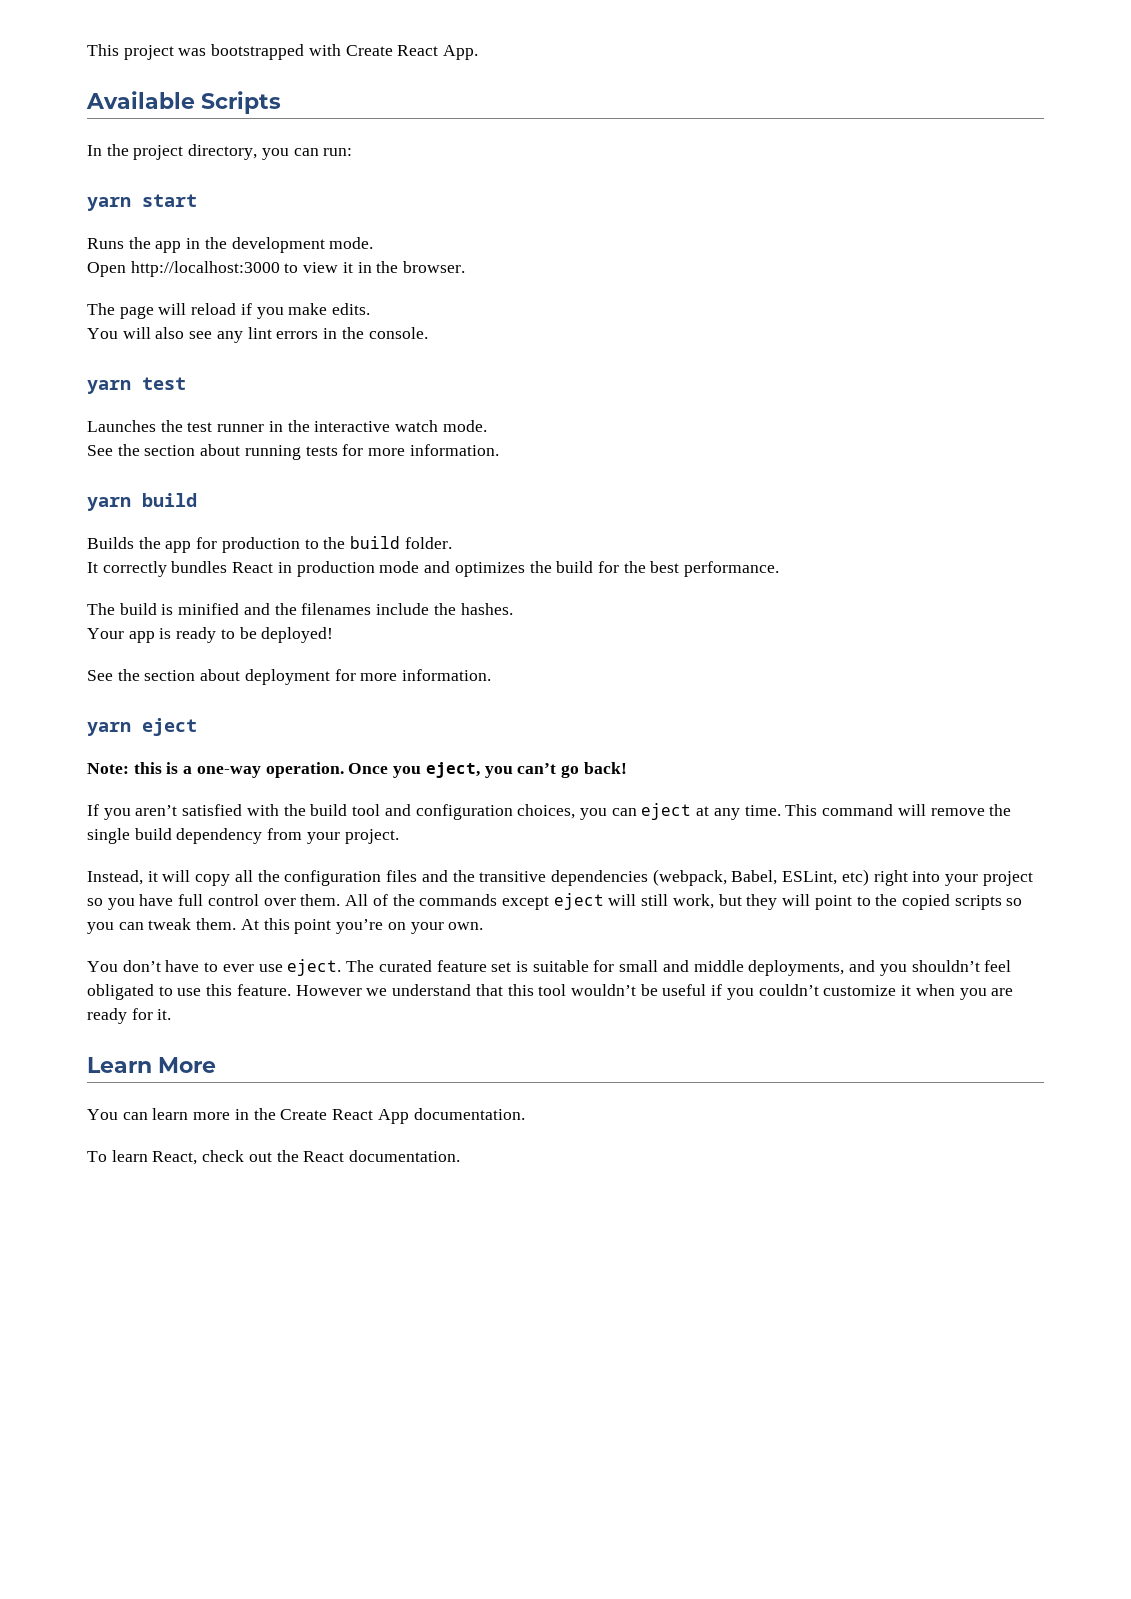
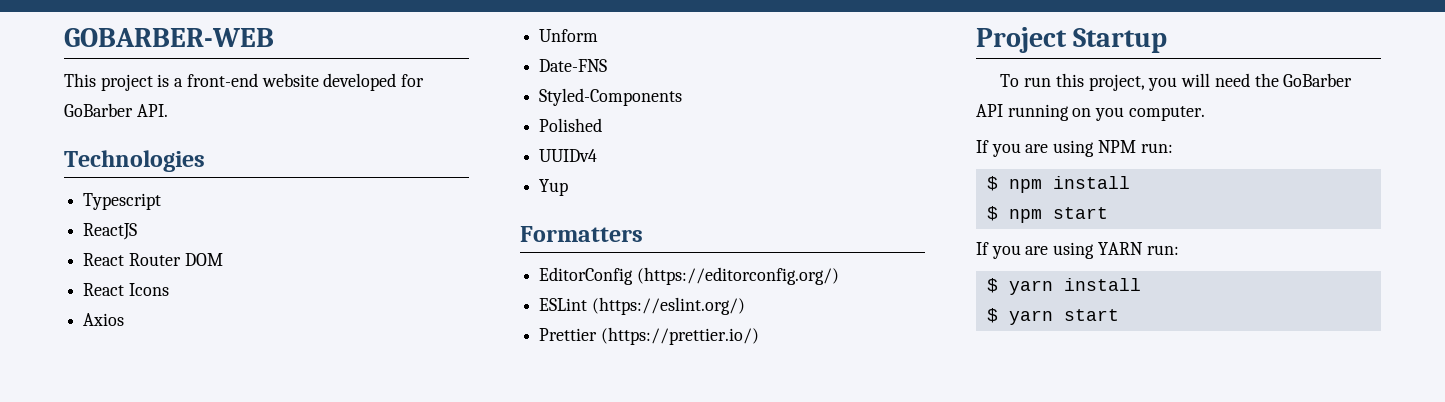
+ GOBARBER-WEB
- This project was bootstrapped with Create React App.
- Available Scripts
- In the project directory, you can run:
- yarn start
- Runs the app in the development mode.
- Open http://localhost:3000 to view it in the browser.
- The page will reload if you make edits.
- You will also see any lint errors in the console.
- yarn test
- Launches the test runner in the interactive watch mode.
- See the section about running tests for more information.
- yarn build
- Builds the app for production to the build folder.
- It correctly bundles React in production mode and optimizes the build for the best performance.
- The build is minified and the filenames include the hashes.
- Your app is ready to be deployed!
- See the section about deployment for more information.
- yarn eject
- Note: this is a one-way operation. Once you eject, you can’t go back!
- If you aren’t satisfied with the build tool and configuration choices, you can eject at any time. This command will remove the single build dependency from your project.
- Instead, it will copy all the configuration files and the transitive dependencies (webpack, Babel, ESLint, etc) right into your project so you have full control over them. All of the commands except eject will still work, but they will point to the copied scripts so you can tweak them. At this point you’re on your own.
- You don’t have to ever use eject. The curated feature set is suitable for small and middle deployments, and you shouldn’t feel obligated to use this feature. However we understand that this tool wouldn’t be useful if you couldn’t customize it when you are ready for it.
- Learn More
- You can learn more in the Create React App documentation.
- To learn React, check out the React documentation.
+ This project is a front-end website developed for GoBarber API.
+ Technologies
+ Typescript
+ ReactJS
+ React Router DOM
+ React Icons
+ Axios
+ Unform
+ Date-FNS
+ Styled-Components
+ Polished
+ UUIDv4
+ Yup
+ Formatters
+ EditorConfig (https://editorconfig.org/)
+ ESLint (https://eslint.org/)
+ Prettier (https://prettier.io/)
+ Project Startup
+ To run this project, you will need the GoBarber API running on you computer.
+ If you are using NPM run:
+ $ npm install
+ $ npm start
+ If you are using YARN run:
+ $ yarn install
+ $ yarn start

